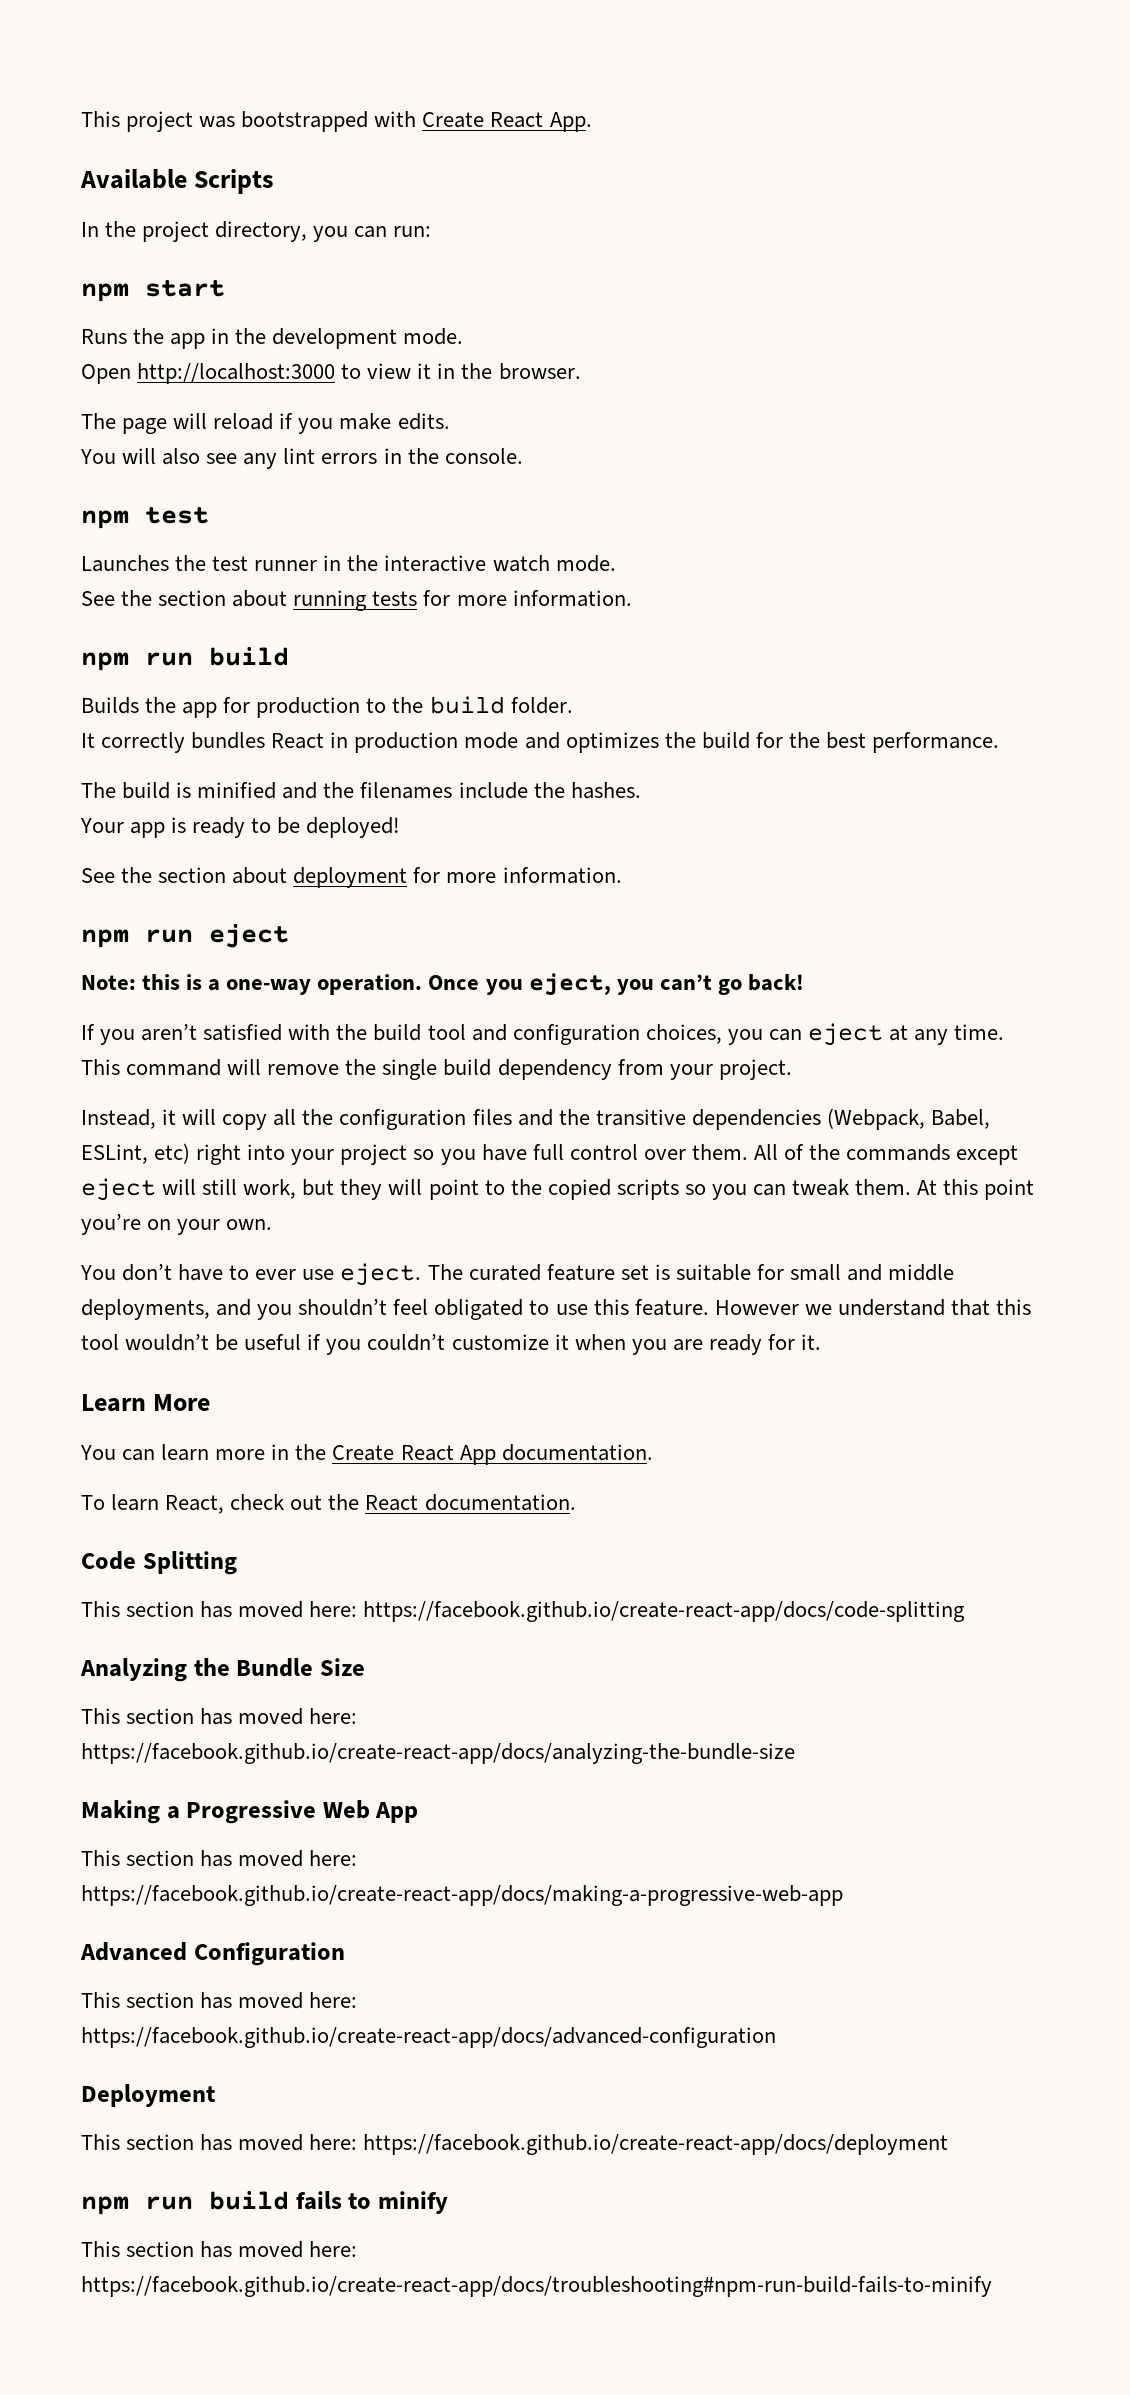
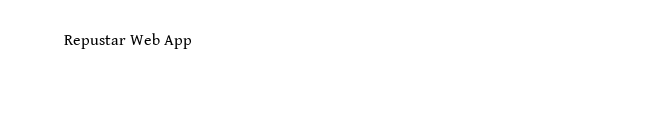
- This project was bootstrapped with Create React App.
- Available Scripts
- In the project directory, you can run:
- npm start
- Runs the app in the development mode.
- Open http://localhost:3000 to view it in the browser.
- The page will reload if you make edits.
- You will also see any lint errors in the console.
- npm test
- Launches the test runner in the interactive watch mode.
- See the section about running tests for more information.
- npm run build
- Builds the app for production to the build folder.
- It correctly bundles React in production mode and optimizes the build for the best performance.
- The build is minified and the filenames include the hashes.
- Your app is ready to be deployed!
- See the section about deployment for more information.
- npm run eject
- Note: this is a one-way operation. Once you eject, you can’t go back!
- If you aren’t satisfied with the build tool and configuration choices, you can eject at any time. This command will remove the single build dependency from your project.
- Instead, it will copy all the configuration files and the transitive dependencies (Webpack, Babel, ESLint, etc) right into your project so you have full control over them. All of the commands except eject will still work, but they will point to the copied scripts so you can tweak them. At this point you’re on your own.
- You don’t have to ever use eject. The curated feature set is suitable for small and middle deployments, and you shouldn’t feel obligated to use this feature. However we understand that this tool wouldn’t be useful if you couldn’t customize it when you are ready for it.
- Learn More
- You can learn more in the Create React App documentation.
- To learn React, check out the React documentation.
- Code Splitting
- This section has moved here: https://facebook.github.io/create-react-app/docs/code-splitting
- Analyzing the Bundle Size
- This section has moved here: https://facebook.github.io/create-react-app/docs/analyzing-the-bundle-size
- Making a Progressive Web App
- This section has moved here: https://facebook.github.io/create-react-app/docs/making-a-progressive-web-app
- Advanced Configuration
- This section has moved here: https://facebook.github.io/create-react-app/docs/advanced-configuration
- Deployment
- This section has moved here: https://facebook.github.io/create-react-app/docs/deployment
- npm run build fails to minify
- This section has moved here: https://facebook.github.io/create-react-app/docs/troubleshooting#npm-run-build-fails-to-minify
+ Repustar Web App

